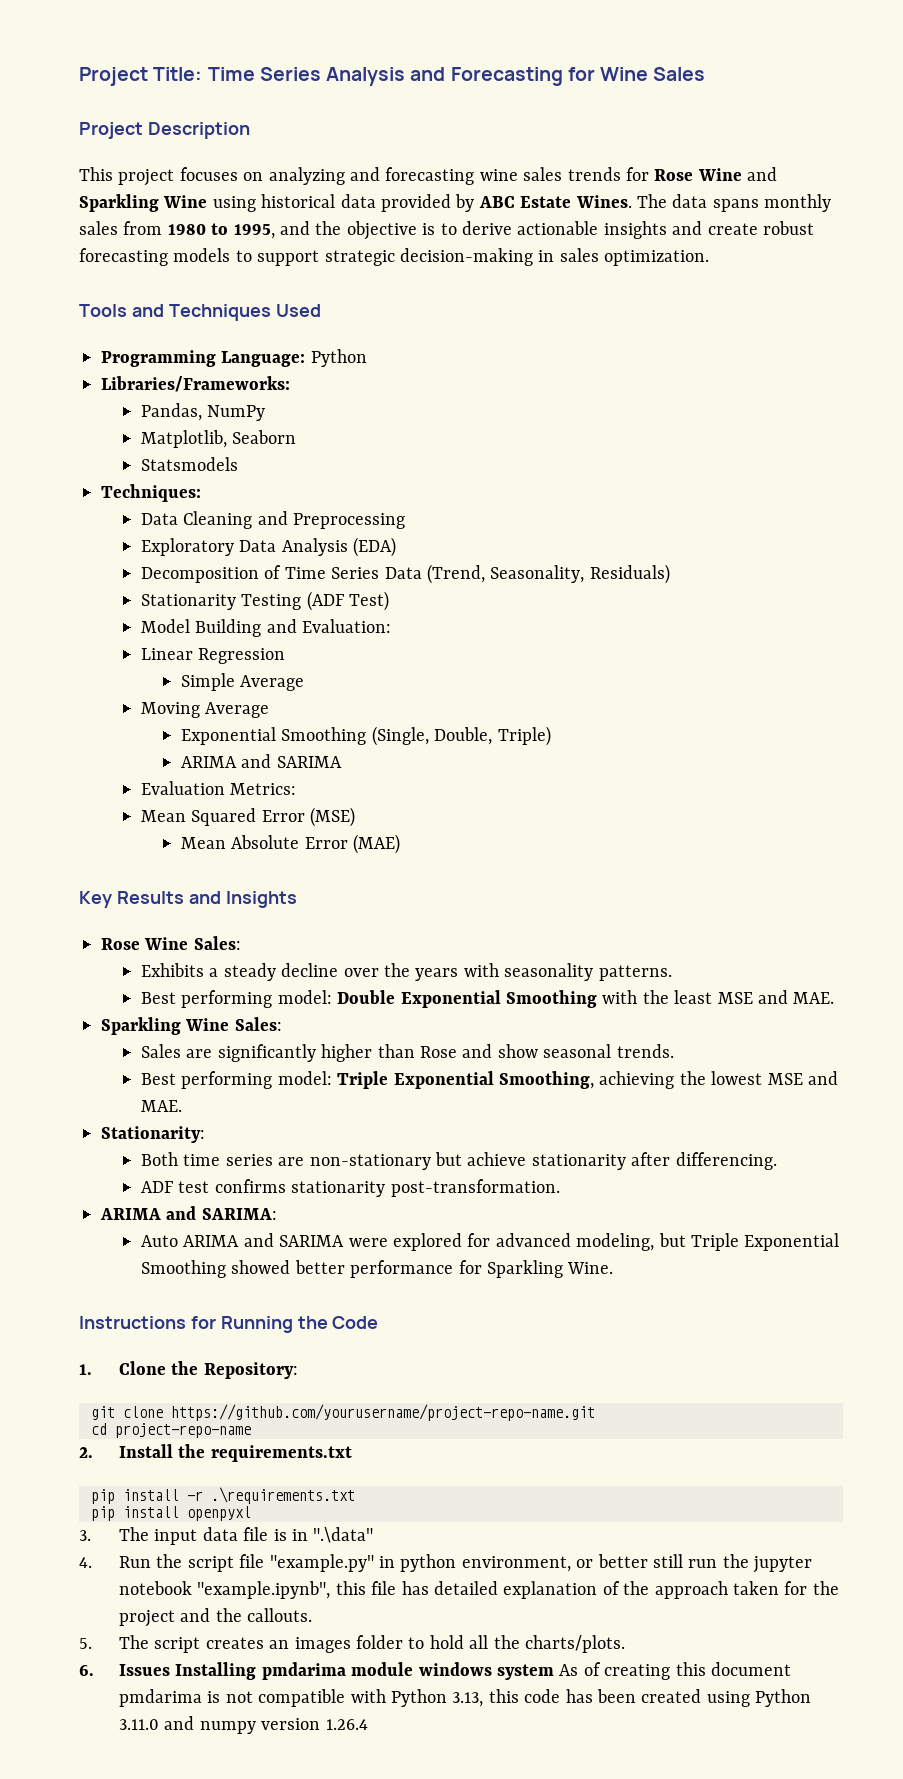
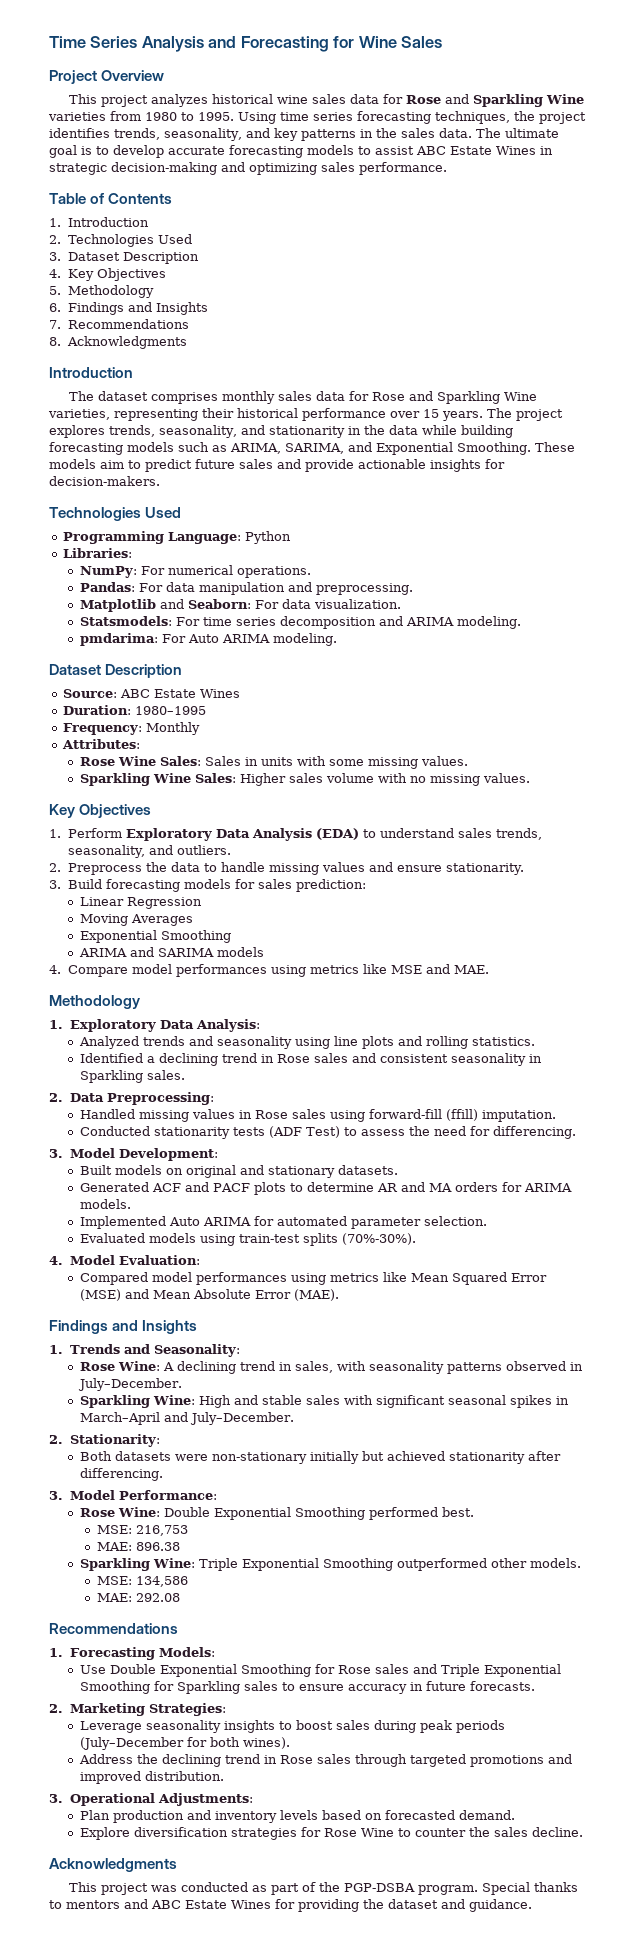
- Project Title: Time Series Analysis and Forecasting for Wine Sales
+ Time Series Analysis and Forecasting for Wine Sales
- Project Description
- This project focuses on analyzing and forecasting wine sales trends for Rose Wine and Sparkling Wine using historical data provided by ABC Estate Wines. The data spans monthly sales from 1980 to 1995, and the objective is to derive actionable insights and create robust forecasting models to support strategic decision-making in sales optimization.
- Tools and Techniques Used
+ Project Overview
+ This project analyzes historical wine sales data for Rose and Sparkling Wine varieties from 1980 to 1995. Using time series forecasting techniques, the project identifies trends, seasonality, and key patterns in the sales data. The ultimate goal is to develop accurate forecasting models to assist ABC Estate Wines in strategic decision-making and optimizing sales performance.
+ Table of Contents
+ 1. Introduction
+ 2. Technologies Used
+ 3. Dataset Description
+ 4. Key Objectives
+ 5. Methodology
+ 6. Findings and Insights
+ 7. Recommendations
+ 8. Acknowledgments
+ Introduction
+ The dataset comprises monthly sales data for Rose and Sparkling Wine varieties, representing their historical performance over 15 years. The project explores trends, seasonality, and stationarity in the data while building forecasting models such as ARIMA, SARIMA, and Exponential Smoothing. These models aim to predict future sales and provide actionable insights for decision-makers.
+ Technologies Used
  Programming Language: Python
- Libraries/Frameworks:
- Pandas, NumPy
- Matplotlib, Seaborn
- Statsmodels
- Techniques:
- Data Cleaning and Preprocessing
- Exploratory Data Analysis (EDA)
- Decomposition of Time Series Data (Trend, Seasonality, Residuals)
- Stationarity Testing (ADF Test)
- Model Building and Evaluation:
+ Libraries:
+ NumPy: For numerical operations.
+ Pandas: For data manipulation and preprocessing.
+ Matplotlib and Seaborn: For data visualization.
+ Statsmodels: For time series decomposition and ARIMA modeling.
+ pmdarima: For Auto ARIMA modeling.
+ Dataset Description
+ Source: ABC Estate Wines
+ Duration: 1980–1995
+ Frequency: Monthly
+ Attributes:
+ Rose Wine Sales: Sales in units with some missing values.
+ Sparkling Wine Sales: Higher sales volume with no missing values.
+ Key Objectives
+ 1. Perform Exploratory Data Analysis (EDA) to understand sales trends, seasonality, and outliers.
+ 2. Preprocess the data to handle missing values and ensure stationarity.
+ 3. Build forecasting models for sales prediction:
- Simple Average
- Moving Average
- Exponential Smoothing (Single, Double, Triple)
- ARIMA and SARIMA
- Evaluation Metrics:
- Mean Squared Error (MSE)
- Mean Absolute Error (MAE)
- Key Results and Insights
- Rose Wine Sales:
- Exhibits a steady decline over the years with seasonality patterns.
- Best performing model: Double Exponential Smoothing with the least MSE and MAE.
- Sparkling Wine Sales:
- Sales are significantly higher than Rose and show seasonal trends.
- Best performing model: Triple Exponential Smoothing, achieving the lowest MSE and MAE.
- Stationarity:
- Both time series are non-stationary but achieve stationarity after differencing.
- ADF test confirms stationarity post-transformation.
- ARIMA and SARIMA:
- Auto ARIMA and SARIMA were explored for advanced modeling, but Triple Exponential Smoothing showed better performance for Sparkling Wine.
- Instructions for Running the Code
- 1. Clone the Repository:
- git clone https://github.com/yourusername/project-repo-name.git
- cd project-repo-name
- 2. Install the requirements.txt
- pip install -r .\requirements.txt
- pip install openpyxl
- 3. The input data file is in ".\data"
- 4. Run the script file "example.py" in python environment, or better still run the jupyter notebook "example.ipynb", this file has detailed explanation of the approach taken for the project and the callouts.
- 5. The script creates an images folder to hold all the charts/plots.
- 6. Issues Installing pmdarima module windows system As of creating this document pmdarima is not compatible with Python 3.13, this code has been created using Python 3.11.0 and numpy version 1.26.4
+ Moving Averages
+ Exponential Smoothing
+ ARIMA and SARIMA models
+ 4. Compare model performances using metrics like MSE and MAE.
+ Methodology
+ 1. Exploratory Data Analysis:
+ Analyzed trends and seasonality using line plots and rolling statistics.
+ Identified a declining trend in Rose sales and consistent seasonality in Sparkling sales.
+ 2. Data Preprocessing:
+ Handled missing values in Rose sales using forward-fill (ffill) imputation.
+ Conducted stationarity tests (ADF Test) to assess the need for differencing.
+ 3. Model Development:
+ Built models on original and stationary datasets.
+ Generated ACF and PACF plots to determine AR and MA orders for ARIMA models.
+ Implemented Auto ARIMA for automated parameter selection.
+ Evaluated models using train-test splits (70%-30%).
+ 4. Model Evaluation:
+ Compared model performances using metrics like Mean Squared Error (MSE) and Mean Absolute Error (MAE).
+ Findings and Insights
+ 1. Trends and Seasonality:
+ Rose Wine: A declining trend in sales, with seasonality patterns observed in July–December.
+ Sparkling Wine: High and stable sales with significant seasonal spikes in March–April and July–December.
+ 2. Stationarity:
+ Both datasets were non-stationary initially but achieved stationarity after differencing.
+ 3. Model Performance:
+ Rose Wine: Double Exponential Smoothing performed best.
+ MSE: 216,753
+ MAE: 896.38
+ Sparkling Wine: Triple Exponential Smoothing outperformed other models.
+ MSE: 134,586
+ MAE: 292.08
+ Recommendations
+ 1. Forecasting Models:
+ Use Double Exponential Smoothing for Rose sales and Triple Exponential Smoothing for Sparkling sales to ensure accuracy in future forecasts.
+ 2. Marketing Strategies:
+ Leverage seasonality insights to boost sales during peak periods (July–December for both wines).
+ Address the declining trend in Rose sales through targeted promotions and improved distribution.
+ 3. Operational Adjustments:
+ Plan production and inventory levels based on forecasted demand.
+ Explore diversification strategies for Rose Wine to counter the sales decline.
+ Acknowledgments
+ This project was conducted as part of the PGP-DSBA program. Special thanks to mentors and ABC Estate Wines for providing the dataset and guidance.

